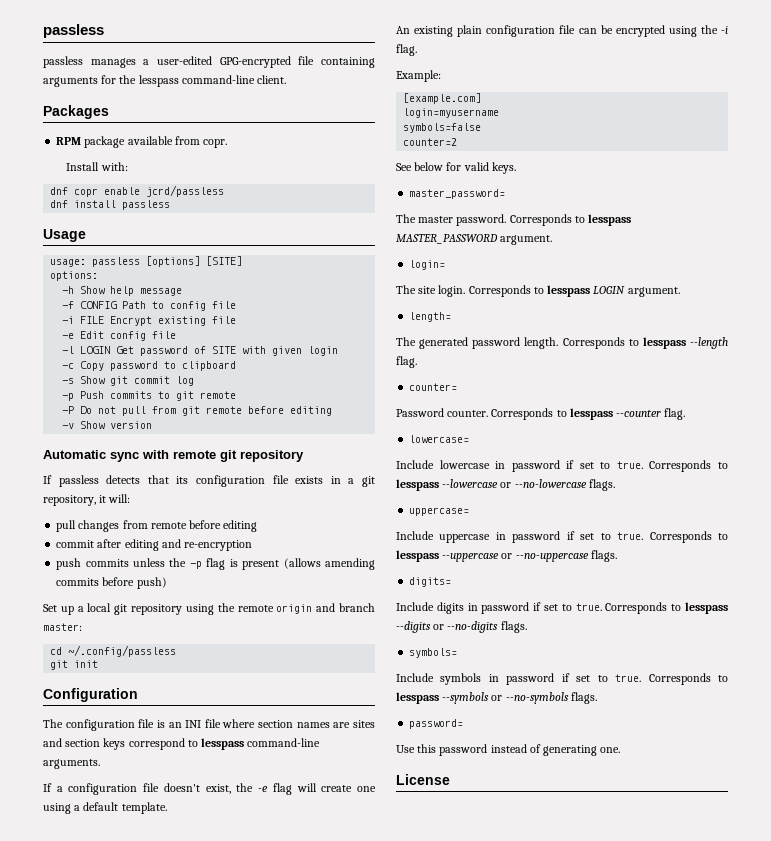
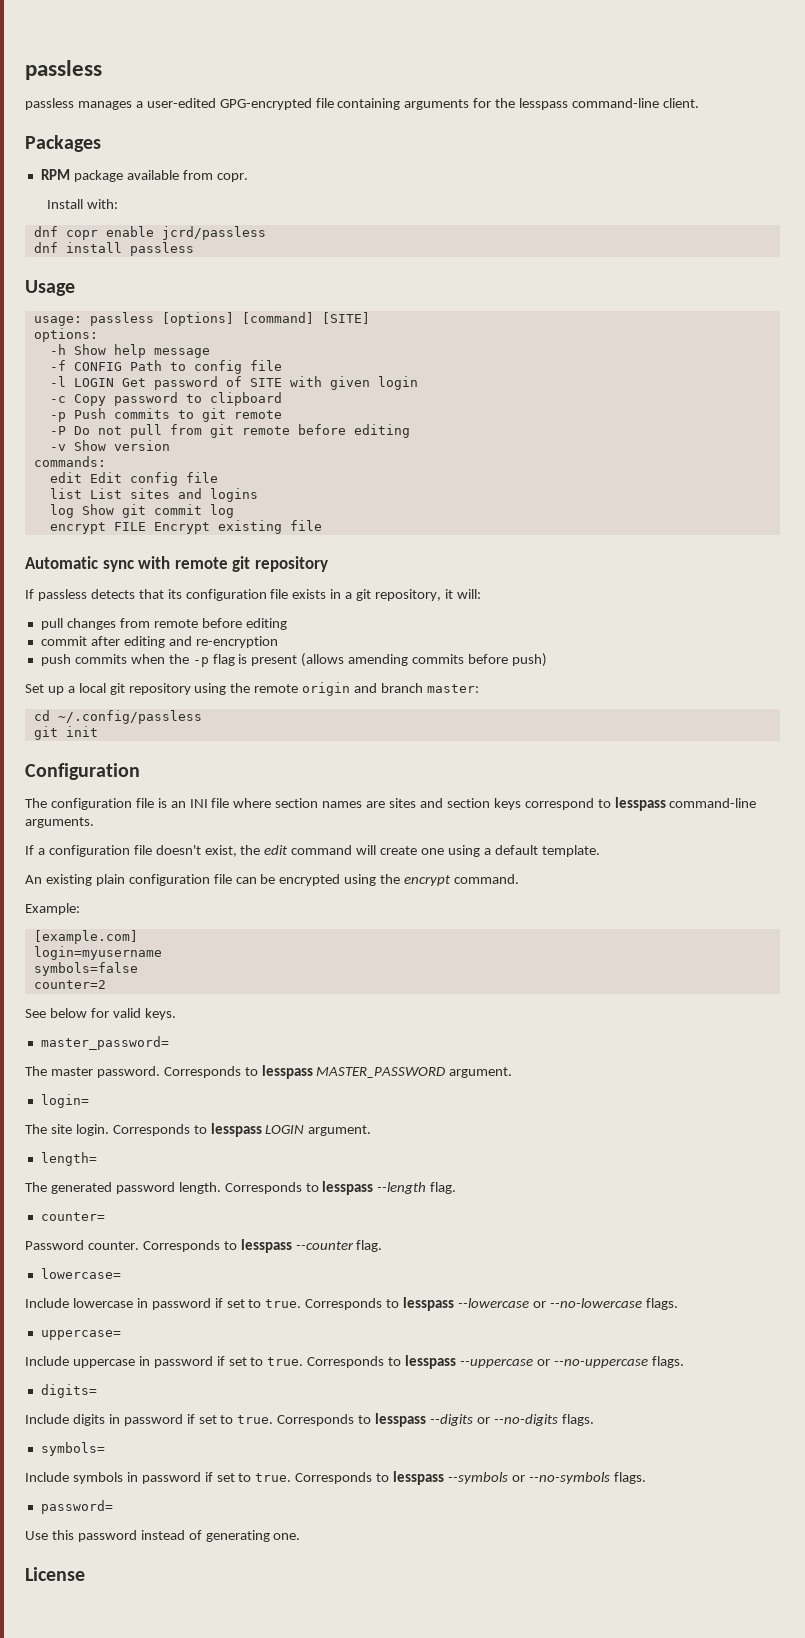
- usage: passless [options] [SITE]
+ usage: passless [options] [command] [SITE]
- -i FILE Encrypt existing file
- -e Edit config file
- -s Show git commit log
+ commands:
+ edit Edit config file
+ list List sites and logins
+ log Show git commit log
+ encrypt FILE Encrypt existing file
- push commits unless the -p flag is present (allows amending commits before push)
+ push commits when the -p flag is present (allows amending commits before push)
- If a configuration file doesn't exist, the -e flag will create one using a default template.
+ If a configuration file doesn't exist, the edit command will create one using a default template.
- An existing plain configuration file can be encrypted using the -i flag.
+ An existing plain configuration file can be encrypted using the encrypt command.

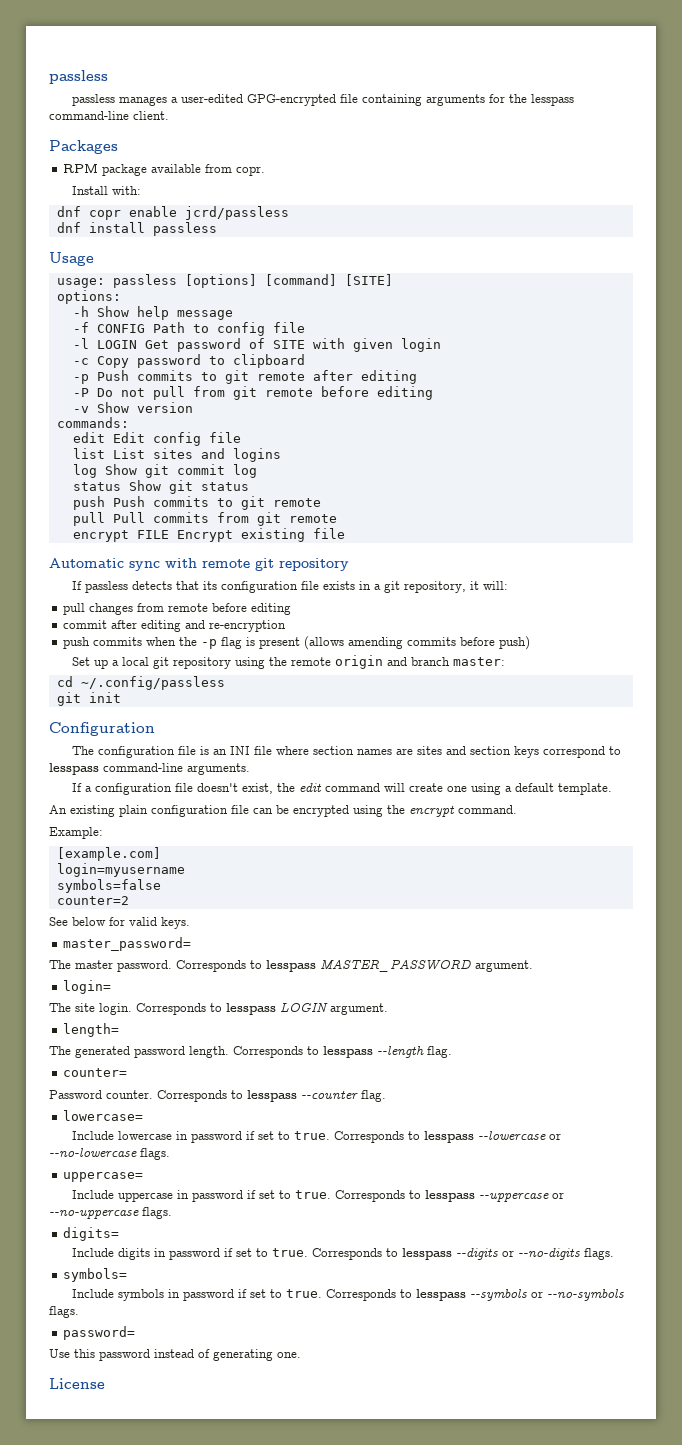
- -p Push commits to git remote
+ -p Push commits to git remote after editing
+ status Show git status
+ push Push commits to git remote
+ pull Pull commits from git remote

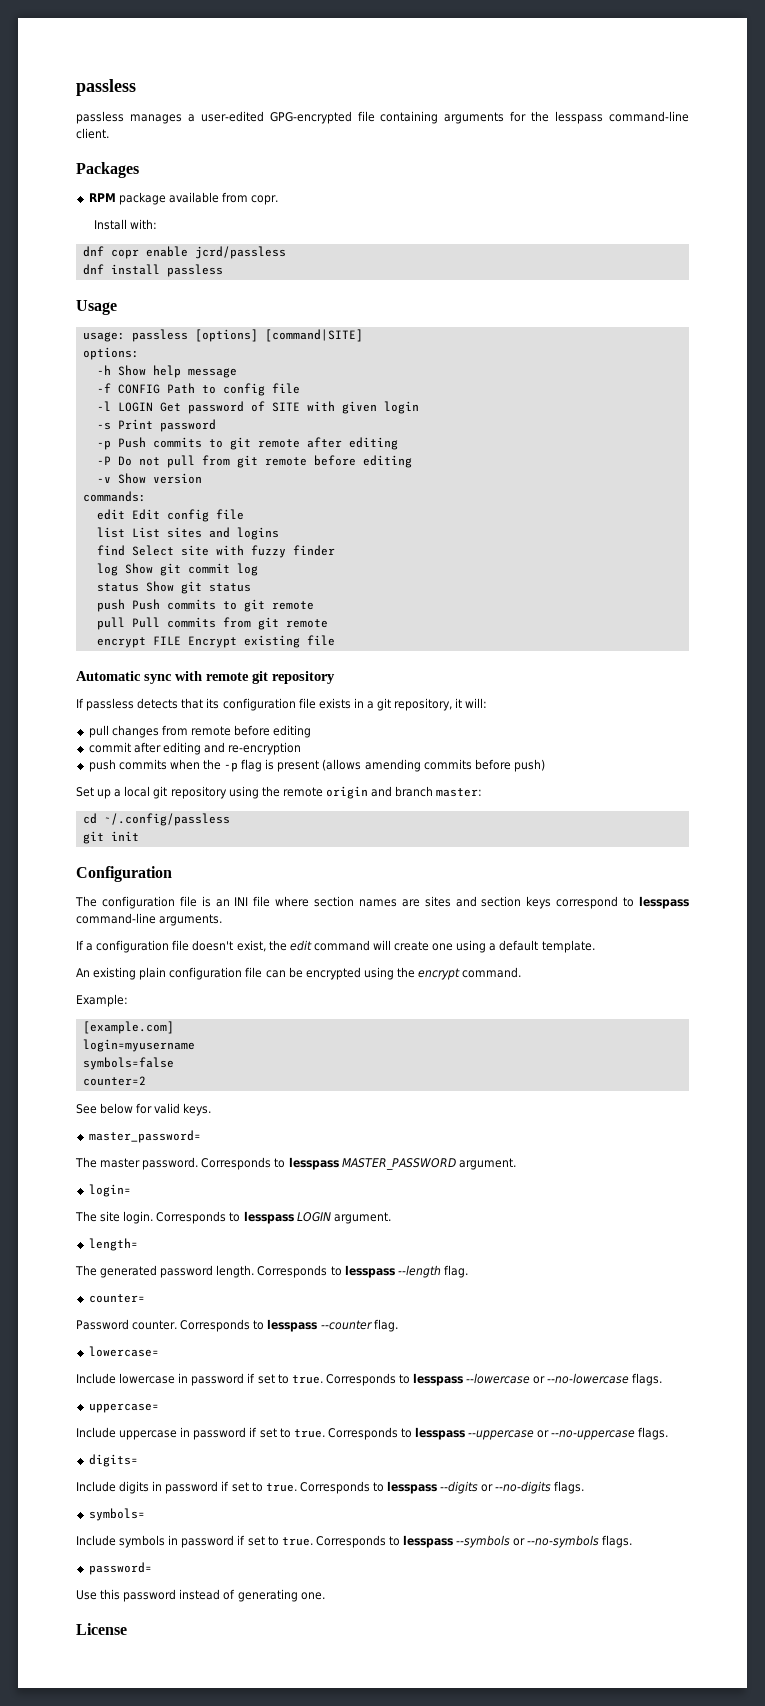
- usage: passless [options] [command] [SITE]
+ usage: passless [options] [command|SITE]
- -c Copy password to clipboard
+ -s Print password
+ find Select site with fuzzy finder

